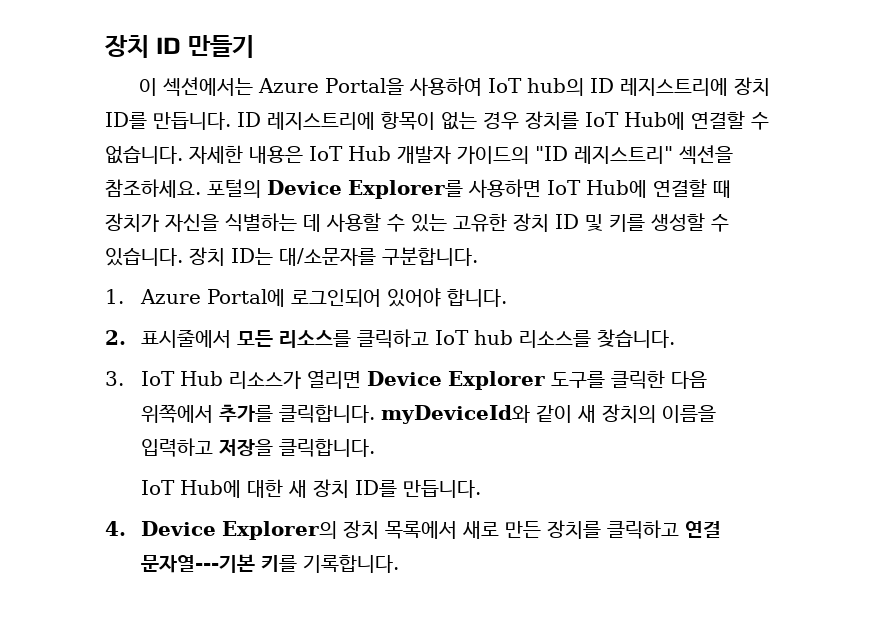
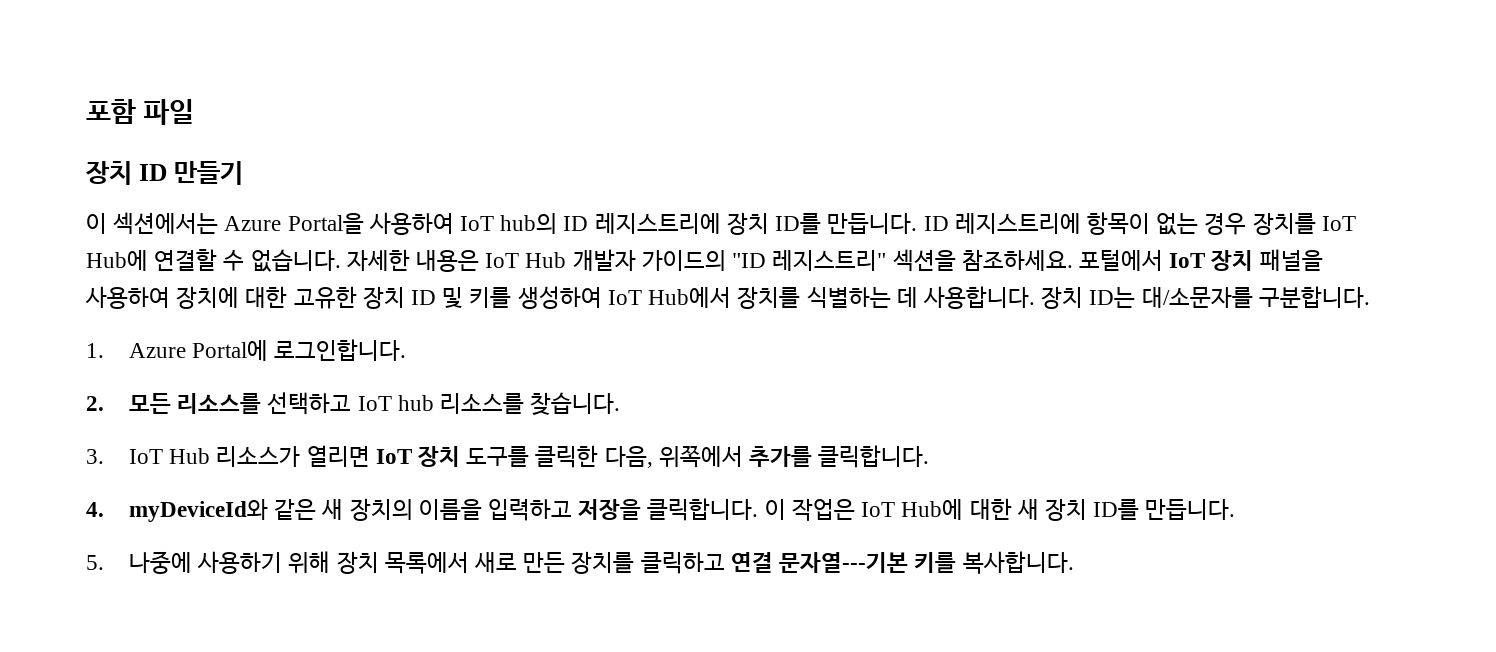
+ 포함 파일
- 포털의 Device Explorer를 사용하면 IoT Hub에 연결할 때 장치가 자신을 식별하는 데 사용할 수 있는 고유한 장치 ID 및 키를 생성할 수 있습니다.
+ 포털에서 IoT 장치 패널을 사용하여 장치에 대한 고유한 장치 ID 및 키를 생성하여 IoT Hub에서 장치를 식별하는 데 사용합니다.
- 1. Azure Portal에 로그인되어 있어야 합니다.
+ 1. Azure Portal에 로그인합니다.
- 2. 표시줄에서 모든 리소스를 클릭하고 IoT hub 리소스를 찾습니다.
+ 2. 모든 리소스를 선택하고 IoT hub 리소스를 찾습니다.
- 3. IoT Hub 리소스가 열리면 Device Explorer 도구를 클릭한 다음 위쪽에서 추가를 클릭합니다. myDeviceId와 같이 새 장치의 이름을 입력하고 저장을 클릭합니다.
- IoT Hub에 대한 새 장치 ID를 만듭니다.
+ 3. IoT Hub 리소스가 열리면 IoT 장치 도구를 클릭한 다음, 위쪽에서 추가를 클릭합니다.
+ 4. myDeviceId와 같은 새 장치의 이름을 입력하고 저장을 클릭합니다. 이 작업은 IoT Hub에 대한 새 장치 ID를 만듭니다.
- 4. Device Explorer의 장치 목록에서 새로 만든 장치를 클릭하고 연결 문자열---기본 키를 기록합니다.
+ 5. 나중에 사용하기 위해 장치 목록에서 새로 만든 장치를 클릭하고 연결 문자열---기본 키를 복사합니다.

